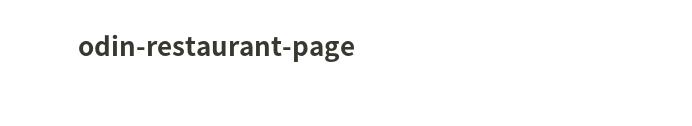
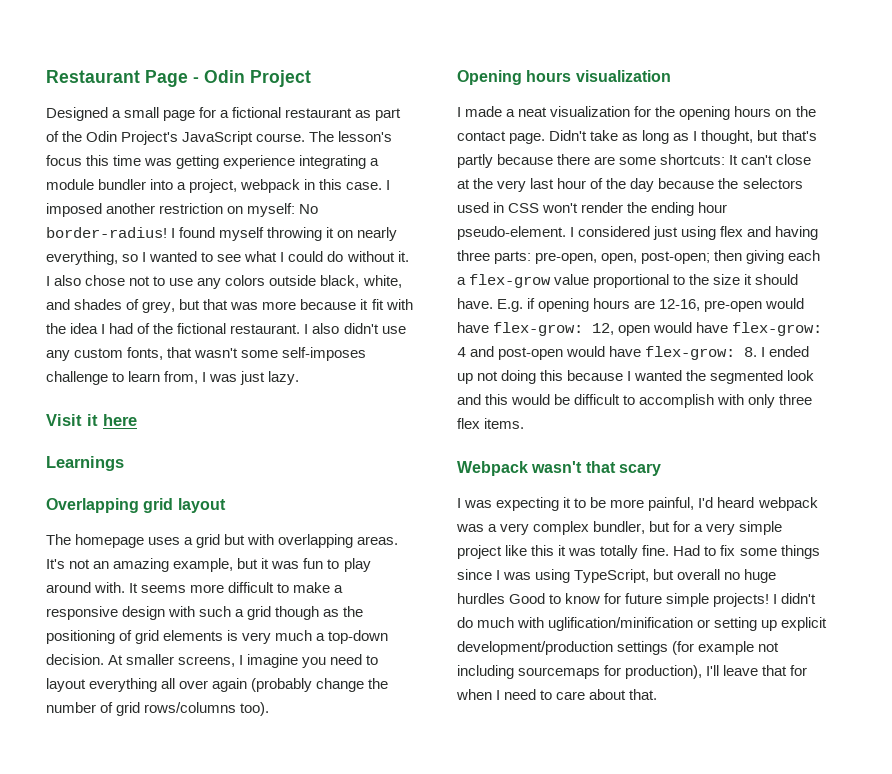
- odin-restaurant-page
+ Restaurant Page - Odin Project
+ Designed a small page for a fictional restaurant as part of the Odin Project's JavaScript course. The lesson's focus this time was getting experience integrating a module bundler into a project, webpack in this case. I imposed another restriction on myself: No border-radius! I found myself throwing it on nearly everything, so I wanted to see what I could do without it. I also chose not to use any colors outside black, white, and shades of grey, but that was more because it fit with the idea I had of the fictional restaurant. I also didn't use any custom fonts, that wasn't some self-imposes challenge to learn from, I was just lazy.
+ Visit it here
+ Learnings
+ Overlapping grid layout
+ The homepage uses a grid but with overlapping areas. It's not an amazing example, but it was fun to play around with. It seems more difficult to make a responsive design with such a grid though as the positioning of grid elements is very much a top-down decision. At smaller screens, I imagine you need to layout everything all over again (probably change the number of grid rows/columns too).
+ Opening hours visualization
+ I made a neat visualization for the opening hours on the contact page. Didn't take as long as I thought, but that's partly because there are some shortcuts: It can't close at the very last hour of the day because the selectors used in CSS won't render the ending hour pseudo-element. I considered just using flex and having three parts: pre-open, open, post-open; then giving each a flex-grow value proportional to the size it should have. E.g. if opening hours are 12-16, pre-open would have flex-grow: 12, open would have flex-grow: 4 and post-open would have flex-grow: 8. I ended up not doing this because I wanted the segmented look and this would be difficult to accomplish with only three flex items.
+ Webpack wasn't that scary
+ I was expecting it to be more painful, I'd heard webpack was a very complex bundler, but for a very simple project like this it was totally fine. Had to fix some things since I was using TypeScript, but overall no huge hurdles Good to know for future simple projects! I didn't do much with uglification/minification or setting up explicit development/production settings (for example not including sourcemaps for production), I'll leave that for when I need to care about that.

